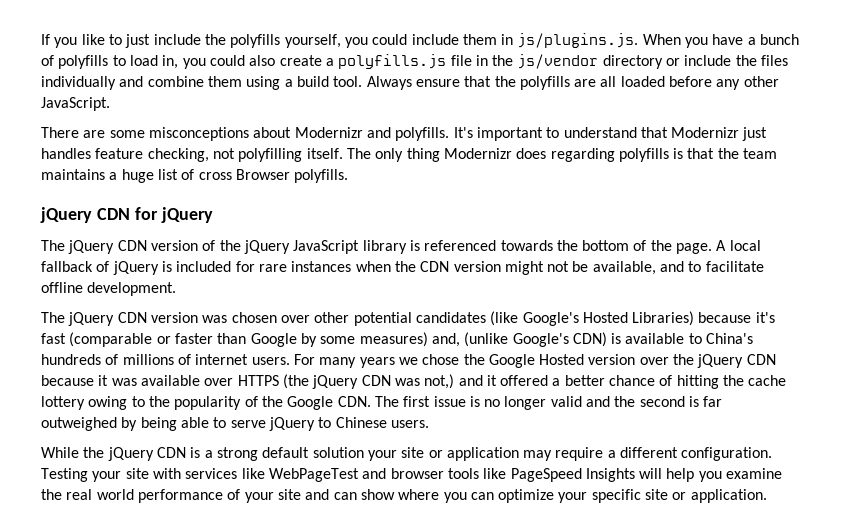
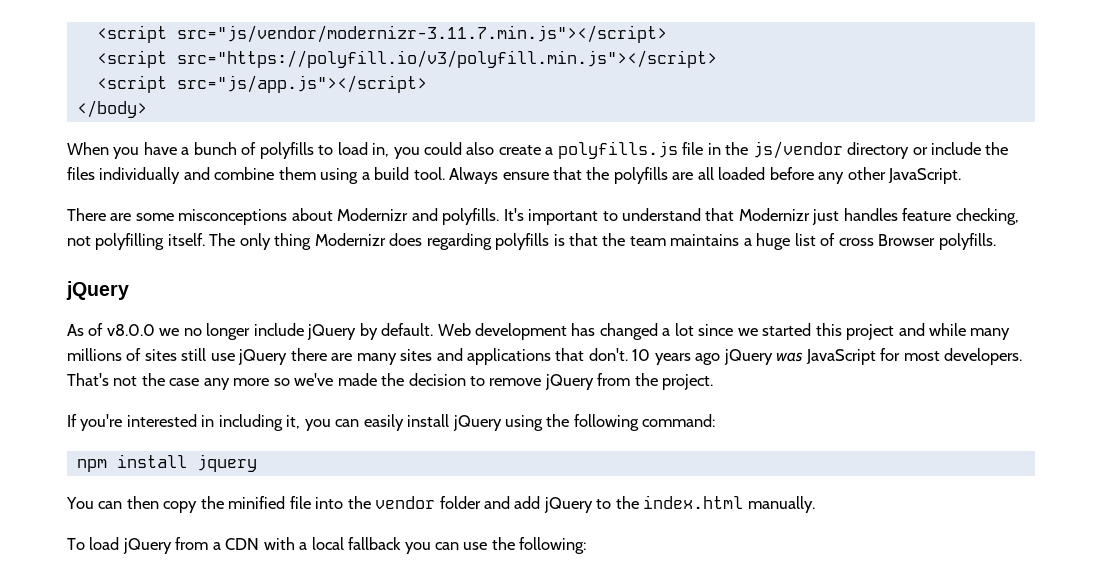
- If you like to just include the polyfills yourself, you could include them in js/plugins.js. When you have a bunch of polyfills to load in, you could also create a polyfills.js file in the js/vendor directory or include the files individually and combine them using a build tool.
+ <script src="js/vendor/modernizr-3.11.7.min.js"></script>
+ <script src="https://polyfill.io/v3/polyfill.min.js"></script>
+ <script src="js/app.js"></script>
+ </body>
+ When you have a bunch of polyfills to load in, you could also create a polyfills.js file in the js/vendor directory or include the files individually and combine them using a build tool.
  The only thing Modernizr does regarding polyfills is that the team maintains a huge list of cross Browser polyfills.
- jQuery CDN for jQuery
- The jQuery CDN version of the jQuery JavaScript library is referenced towards the bottom of the page. A local fallback of jQuery is included for rare instances when the CDN version might not be available, and to facilitate offline development.
- The jQuery CDN version was chosen over other potential candidates (like Google's Hosted Libraries) because it's fast (comparable or faster than Google by some measures) and, (unlike Google's CDN) is available to China's hundreds of millions of internet users. For many years we chose the Google Hosted version over the jQuery CDN because it was available over HTTPS (the jQuery CDN was not,) and it offered a better chance of hitting the cache lottery owing to the popularity of the Google CDN. The first issue is no longer valid and the second is far outweighed by being able to serve jQuery to Chinese users.
- While the jQuery CDN is a strong default solution your site or application may require a different configuration. Testing your site with services like WebPageTest and browser tools like PageSpeed Insights will help you examine the real world performance of your site and can show where you can optimize your specific site or application.
+ jQuery
+ As of v8.0.0 we no longer include jQuery by default. Web development has changed a lot since we started this project and while many millions of sites still use jQuery there are many sites and applications that don't. 10 years ago jQuery was JavaScript for most developers. That's not the case any more so we've made the decision to remove jQuery from the project.
+ If you're interested in including it, you can easily install jQuery using the following command:
+ npm install jquery
+ You can then copy the minified file into the vendor folder and add jQuery to the index.html manually.
+ To load jQuery from a CDN with a local fallback you can use the following:

